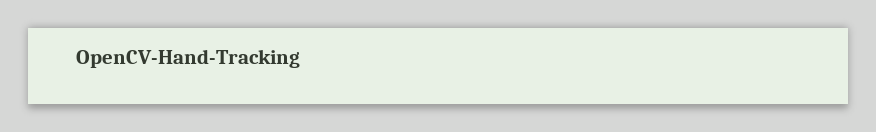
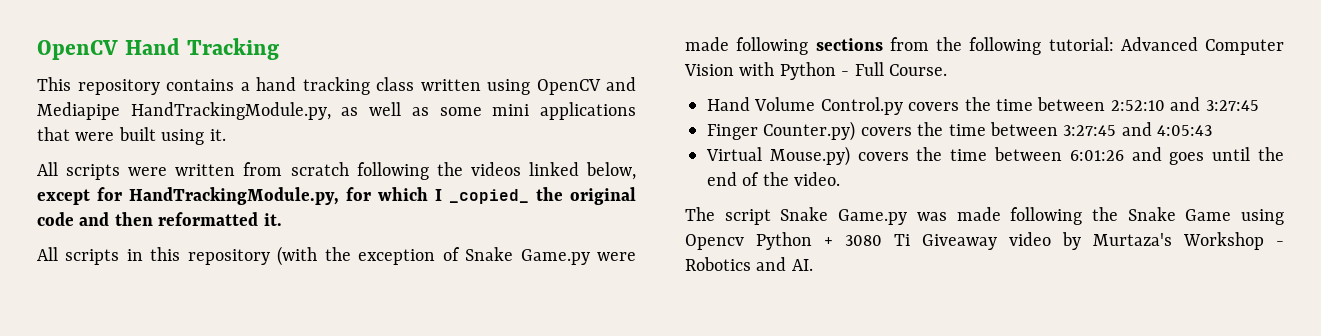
- OpenCV-Hand-Tracking
+ OpenCV Hand Tracking
+ This repository contains a hand tracking class written using OpenCV and Mediapipe HandTrackingModule.py, as well as some mini applications that were built using it.
+ All scripts were written from scratch following the videos linked below, except for HandTrackingModule.py, for which I _copied_ the original code and then reformatted it.
+ All scripts in this repository (with the exception of Snake Game.py were made following sections from the following tutorial: Advanced Computer Vision with Python - Full Course.
+ Hand Volume Control.py covers the time between 2:52:10 and 3:27:45
+ Finger Counter.py) covers the time between 3:27:45 and 4:05:43
+ Virtual Mouse.py) covers the time between 6:01:26 and goes until the end of the video.
+ The script Snake Game.py was made following the Snake Game using Opencv Python + 3080 Ti Giveaway video by Murtaza's Workshop - Robotics and AI.

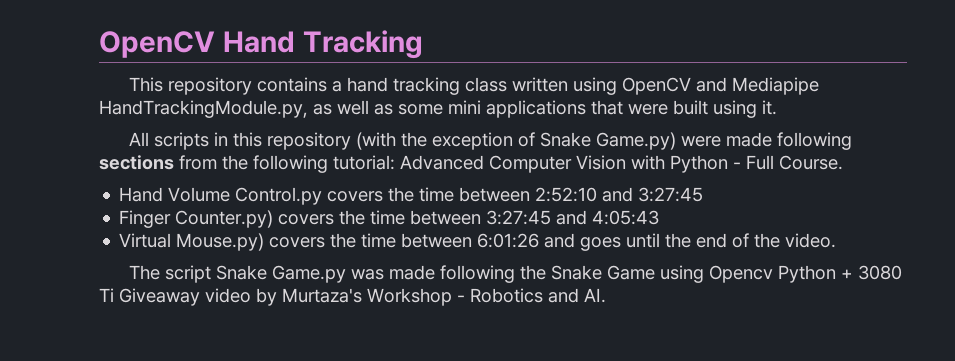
- All scripts were written from scratch following the videos linked below, except for HandTrackingModule.py, for which I _copied_ the original code and then reformatted it.
- All scripts in this repository (with the exception of Snake Game.py were made following sections from the following tutorial: Advanced Computer Vision with Python - Full Course.
+ All scripts in this repository (with the exception of Snake Game.py) were made following sections from the following tutorial: Advanced Computer Vision with Python - Full Course.

